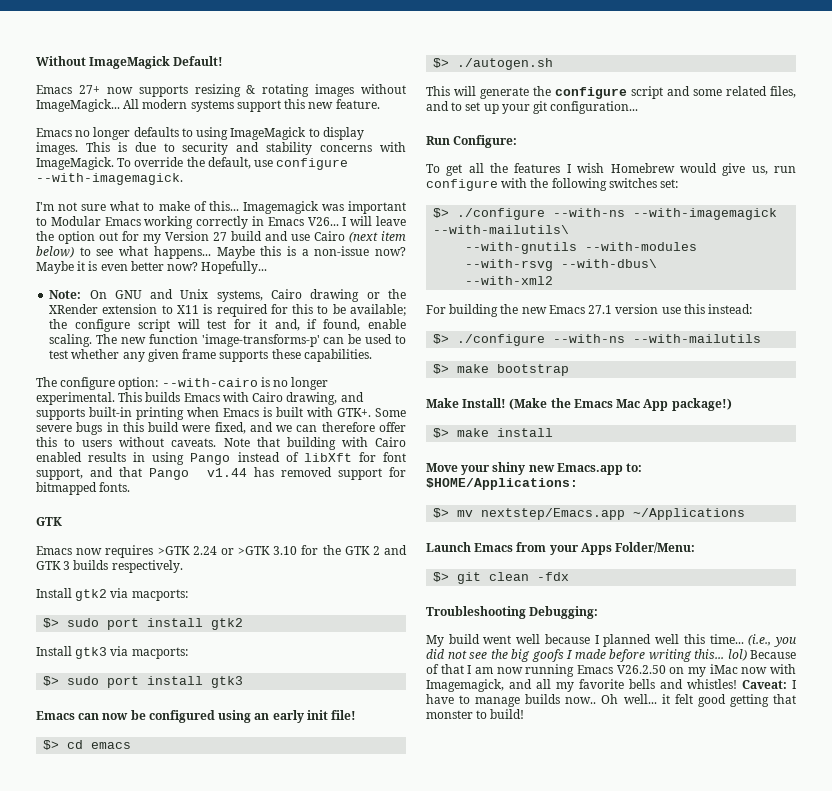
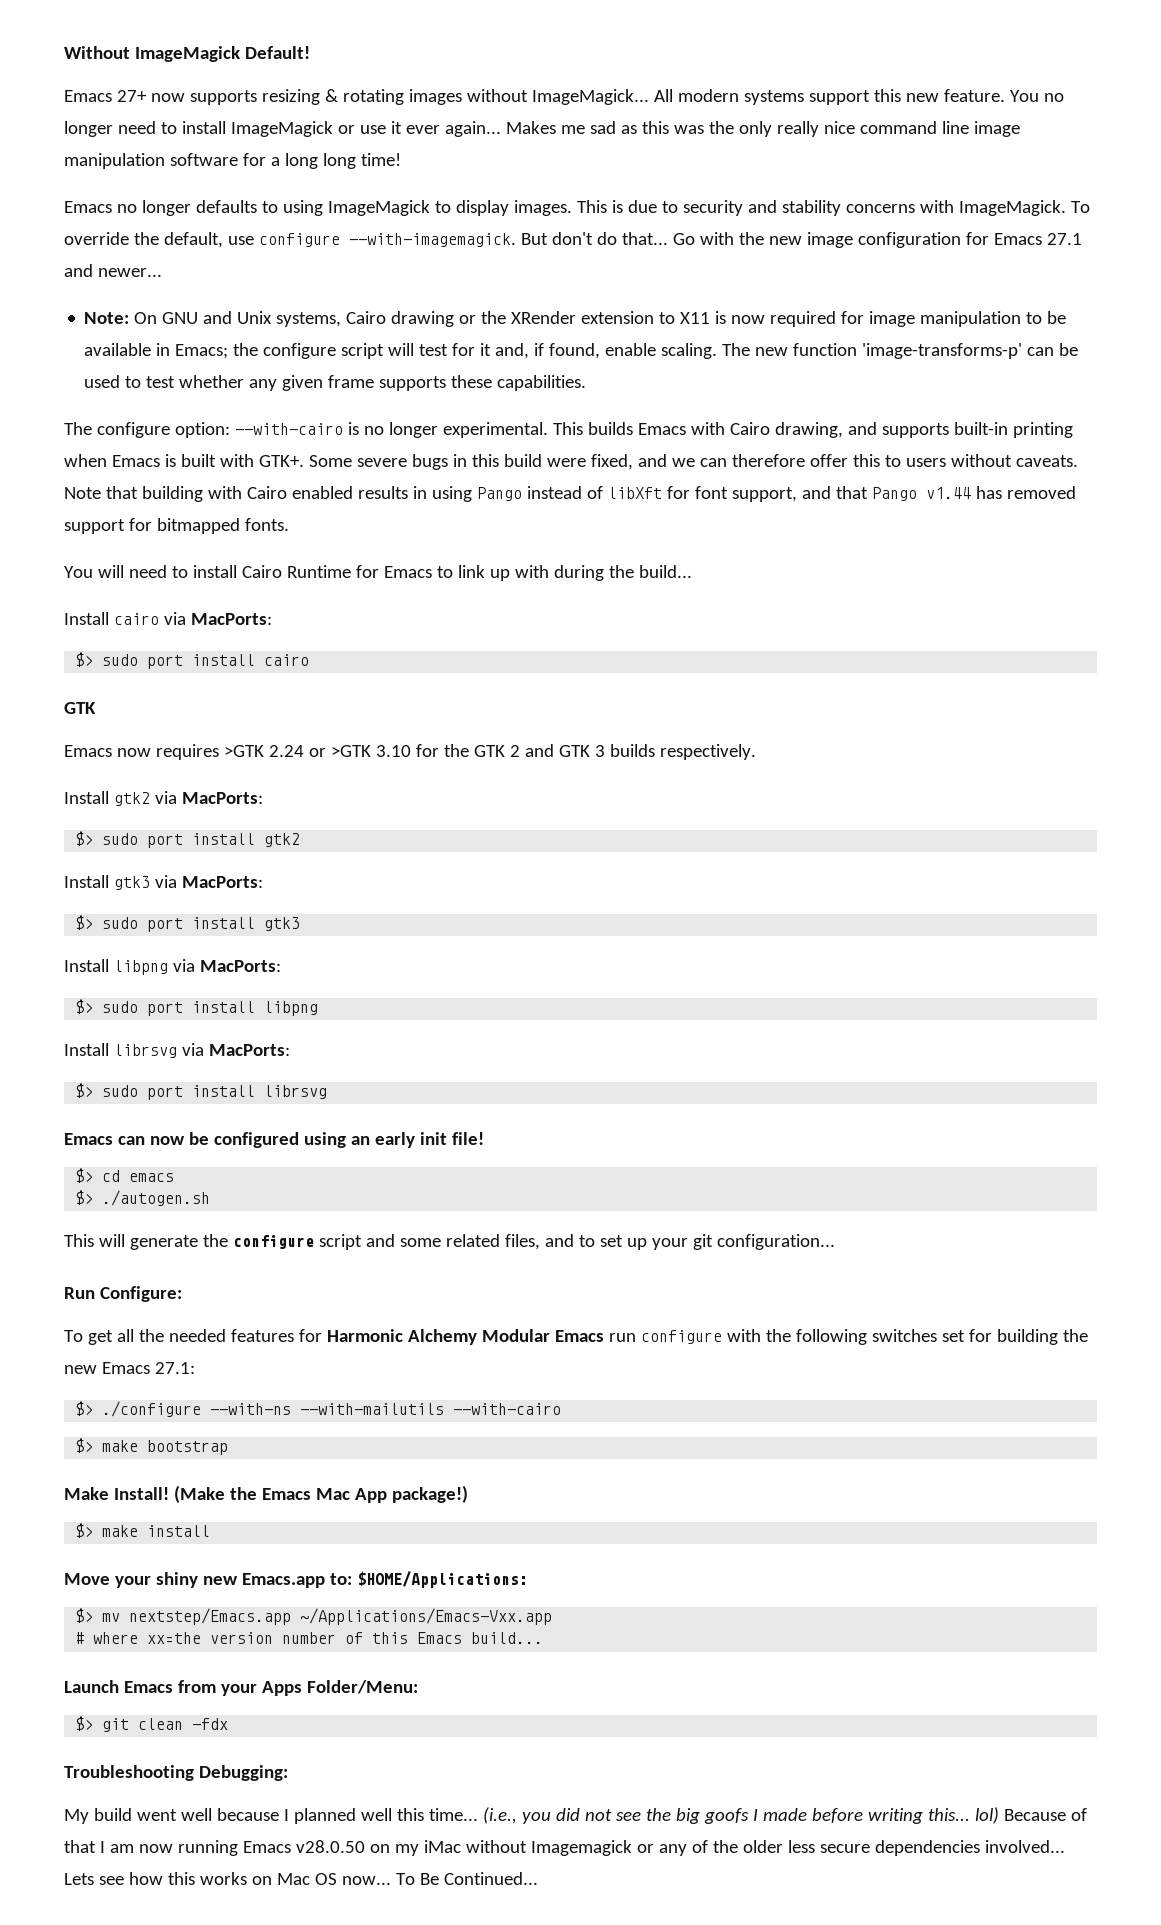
+ You no longer need to install ImageMagick or use it ever again... Makes me sad as this was the only really nice command line image manipulation software for a long long time!
- To override the default, use configure --with-imagemagick.
- I'm not sure what to make of this... Imagemagick was important to Modular Emacs working correctly in Emacs V26... I will leave the option out for my Version 27 build and use Cairo (next item below) to see what happens... Maybe this is a non-issue now? Maybe it is even better now? Hopefully...
+ To override the default, use configure --with-imagemagick. But don't do that... Go with the new image configuration for Emacs 27.1 and newer...
- Note: On GNU and Unix systems, Cairo drawing or the XRender extension to X11 is required for this to be available; the configure script will test for it and, if found, enable scaling.
+ Note: On GNU and Unix systems, Cairo drawing or the XRender extension to X11 is now required for image manipulation to be available in Emacs; the configure script will test for it and, if found, enable scaling.
+ You will need to install Cairo Runtime for Emacs to link up with during the build...
+ Install cairo via MacPorts:
+ $> sudo port install cairo
- Install gtk2 via macports:
+ Install gtk2 via MacPorts:
- Install gtk3 via macports:
+ Install gtk3 via MacPorts:
+ Install libpng via MacPorts:
+ $> sudo port install libpng
+ Install librsvg via MacPorts:
+ $> sudo port install librsvg
- To get all the features I wish Homebrew would give us, run configure with the following switches set:
- $> ./configure --with-ns --with-imagemagick --with-mailutils\
- --with-gnutils --with-modules --with-rsvg --with-dbus\
- --with-xml2
- For building the new Emacs 27.1 version use this instead:
+ To get all the needed features for Harmonic Alchemy Modular Emacs run configure with the following switches set for building the new Emacs 27.1:
- $> ./configure --with-ns --with-mailutils
+ $> ./configure --with-ns --with-mailutils --with-cairo
- $> mv nextstep/Emacs.app ~/Applications
+ $> mv nextstep/Emacs.app ~/Applications/Emacs-Vxx.app
+ # where xx=the version number of this Emacs build...
- (i.e., you did not see the big goofs I made before writing this... lol) Because of that I am now running Emacs V26.2.50 on my iMac now with Imagemagick, and all my favorite bells and whistles! Caveat: I have to manage builds now.. Oh well... it felt good getting that monster to build!
+ (i.e., you did not see the big goofs I made before writing this... lol) Because of that I am now running Emacs v28.0.50 on my iMac without Imagemagick or any of the older less secure dependencies involved... Lets see how this works on Mac OS now... To Be Continued...

